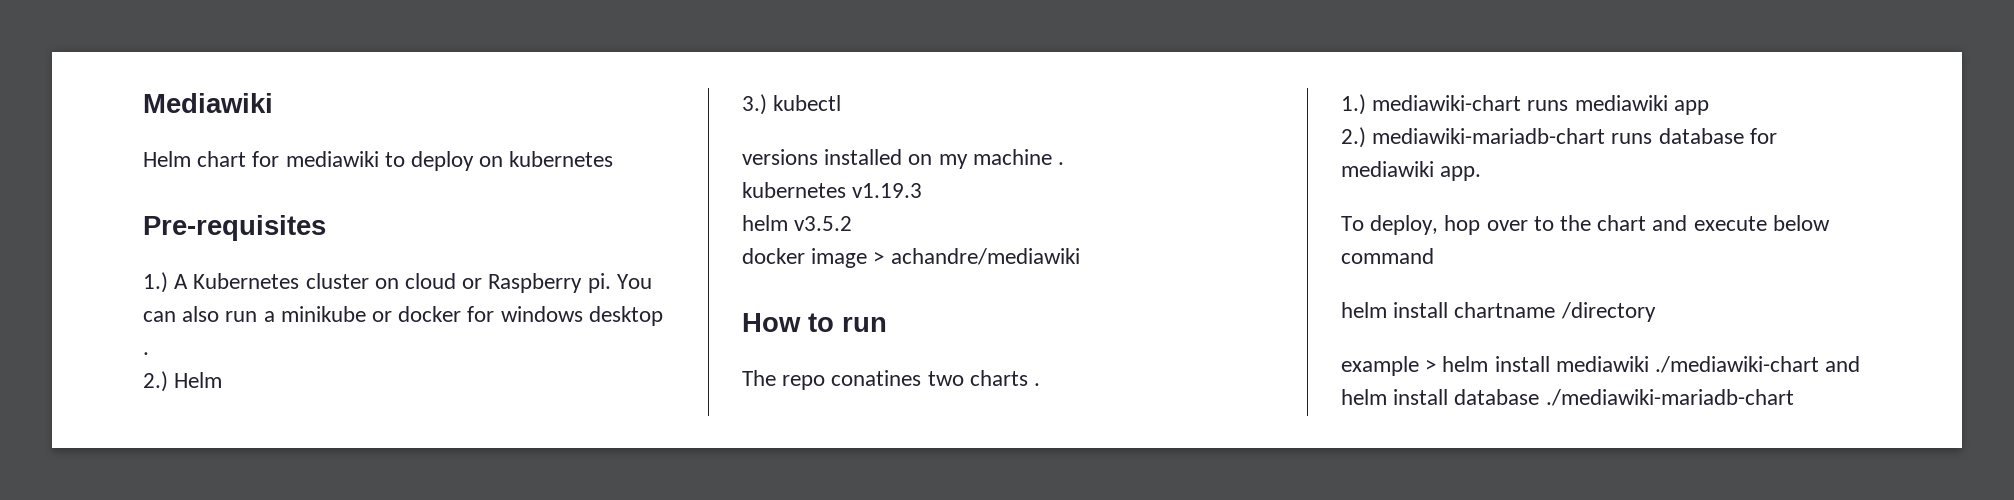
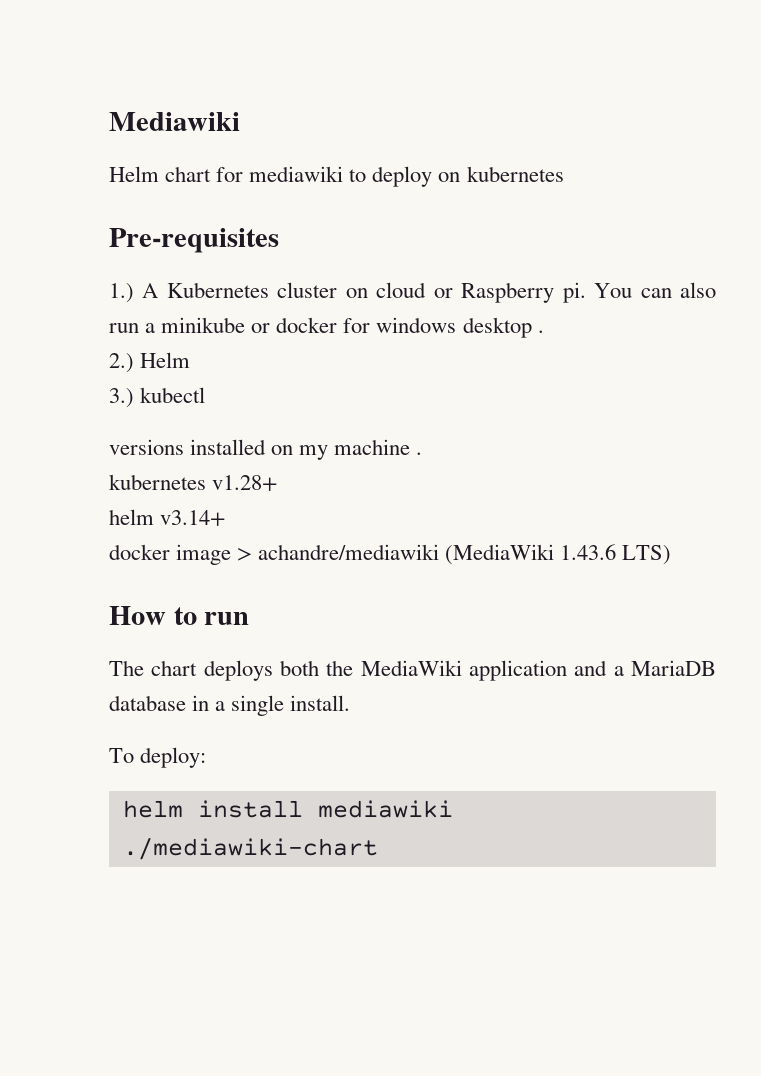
- kubernetes v1.19.3
- helm v3.5.2
+ kubernetes v1.28+
+ helm v3.14+
- docker image > achandre/mediawiki
+ docker image > achandre/mediawiki (MediaWiki 1.43.6 LTS)
- The repo conatines two charts .
- 1.) mediawiki-chart runs mediawiki app
- 2.) mediawiki-mariadb-chart runs database for mediawiki app.
- To deploy, hop over to the chart and execute below command
- helm install chartname /directory
- example > helm install mediawiki ./mediawiki-chart and helm install database ./mediawiki-mariadb-chart
+ The chart deploys both the MediaWiki application and a MariaDB database in a single install.
+ To deploy:
+ helm install mediawiki ./mediawiki-chart

